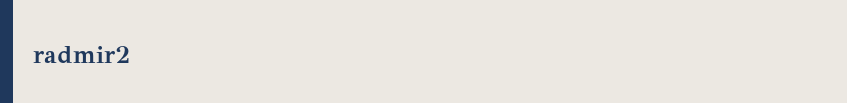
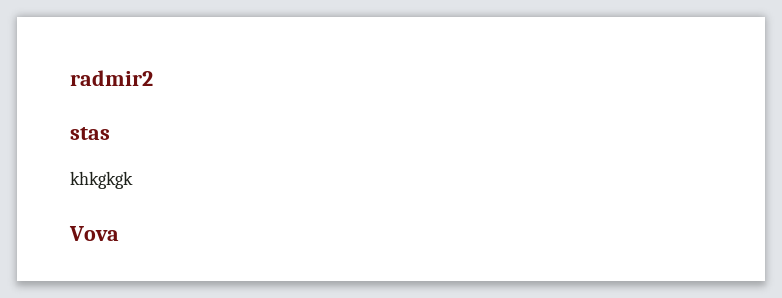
+ stas
+ khkgkgk
+ Vova

